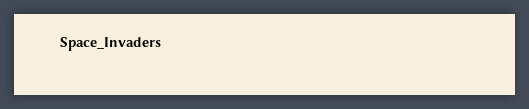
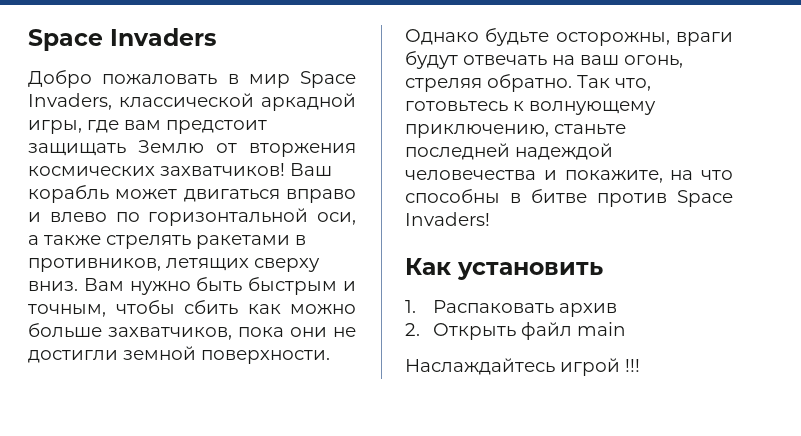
- Space_Invaders
+ Space Invaders
+ Добро пожаловать в мир Space Invaders, классической аркадной игры, где вам предстоит защищать Землю от вторжения космических захватчиков! Ваш корабль может двигаться вправо и влево по горизонтальной оси, а также стрелять ракетами в противников, летящих сверху вниз. Вам нужно быть быстрым и точным, чтобы сбить как можно больше захватчиков, пока они не достигли земной поверхности. Однако будьте осторожны, враги будут отвечать на ваш огонь, стреляя обратно. Так что, готовьтесь к волнующему приключению, станьте последней надеждой человечества и покажите, на что способны в битве против Space Invaders!
+ Как установить
+ 1. Распаковать архив
+ 2. Открыть файл main
+ Наслаждайтесь игрой !!!

